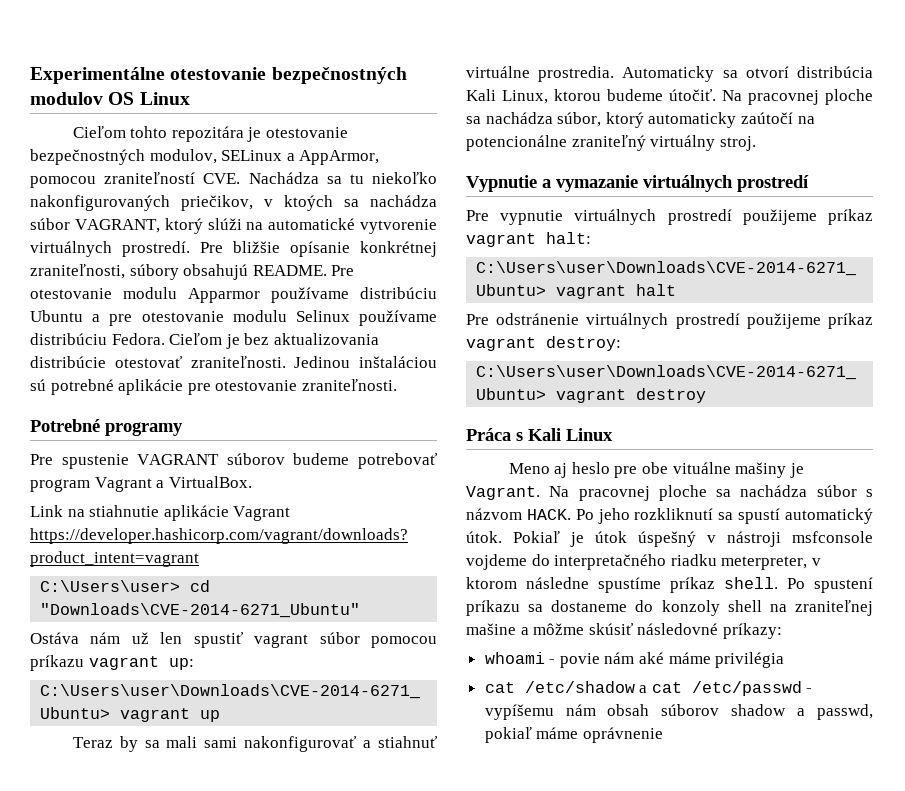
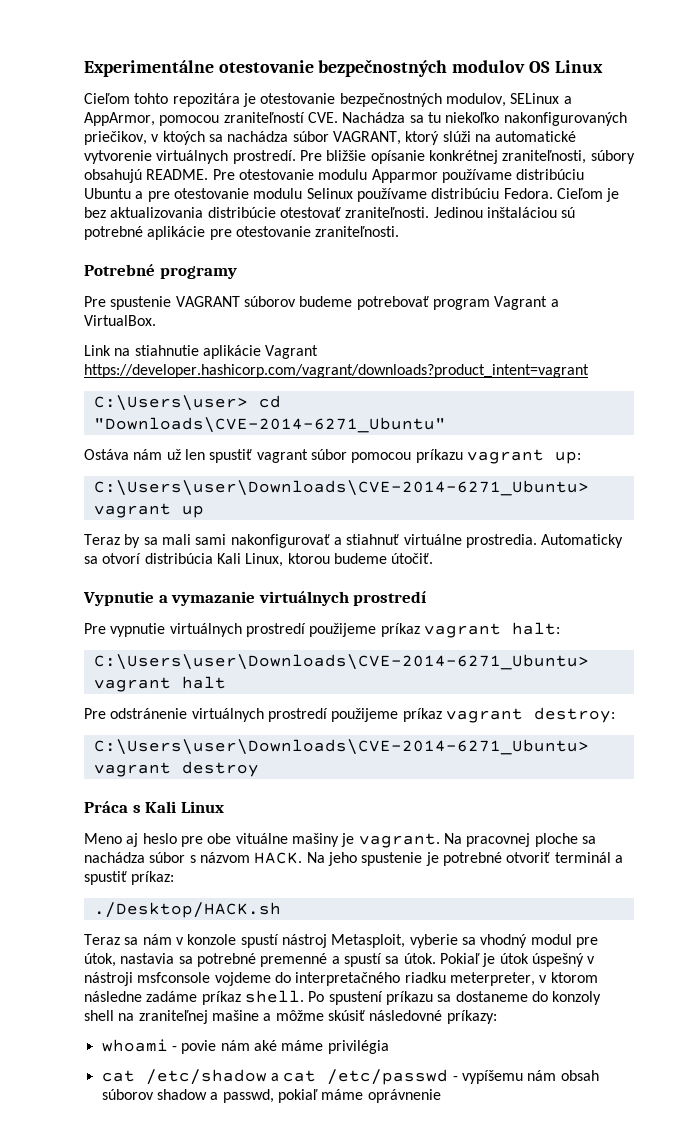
- Na pracovnej ploche sa nachádza súbor, ktorý automaticky zaútočí na potencionálne zraniteľný virtuálny stroj.
- Meno aj heslo pre obe vituálne mašiny je Vagrant.
+ Meno aj heslo pre obe vituálne mašiny je vagrant.
- Po jeho rozkliknutí sa spustí automatický útok.
+ Na jeho spustenie je potrebné otvoriť terminál a spustiť príkaz:
+ ./Desktop/HACK.sh
+ Teraz sa nám v konzole spustí nástroj Metasploit, vyberie sa vhodný modul pre útok, nastavia sa potrebné premenné a spustí sa útok.
- Pokiaľ je útok úspešný v nástroji msfconsole vojdeme do interpretačného riadku meterpreter, v ktorom následne spustíme príkaz shell.
+ Pokiaľ je útok úspešný v nástroji msfconsole vojdeme do interpretačného riadku meterpreter, v ktorom následne zadáme príkaz shell.

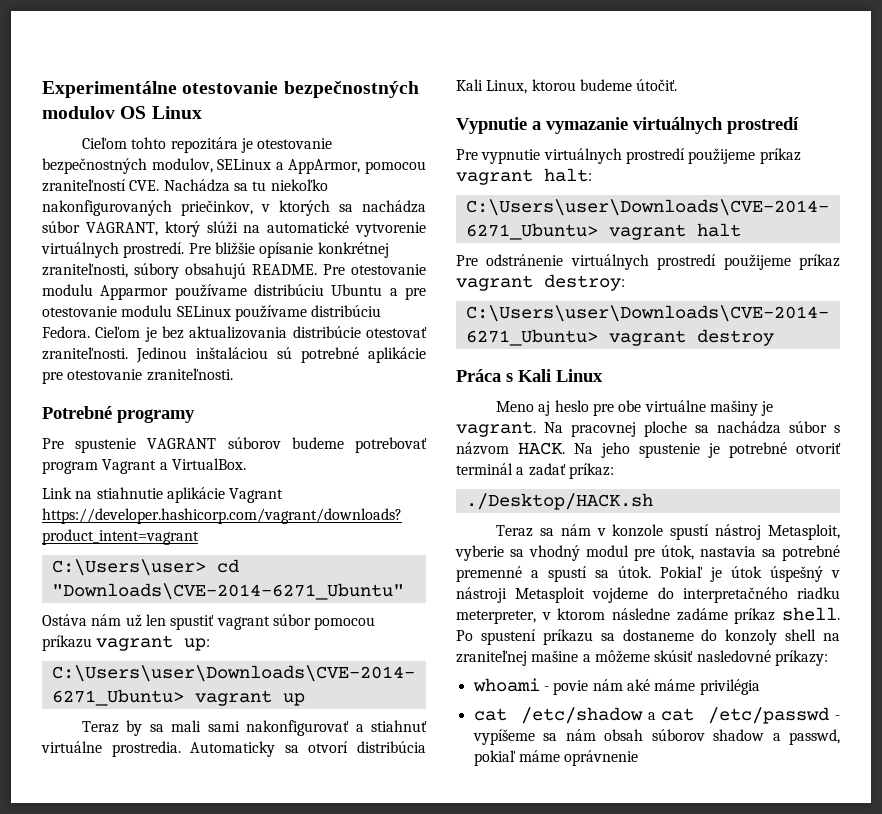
- Cieľom tohto repozitára je otestovanie bezpečnostných modulov, SELinux a AppArmor, pomocou zraniteľností CVE. Nachádza sa tu niekoľko nakonfigurovaných priečikov, v ktoých sa nachádza súbor VAGRANT, ktorý slúži na automatické vytvorenie virtuálnych prostredí.
+ Cieľom tohto repozitára je otestovanie bezpečnostných modulov, SELinux a AppArmor, pomocou zraniteľností CVE. Nachádza sa tu niekoľko nakonfigurovaných priečinkov, v ktorých sa nachádza súbor VAGRANT, ktorý slúži na automatické vytvorenie virtuálnych prostredí.
- Pre otestovanie modulu Apparmor používame distribúciu Ubuntu a pre otestovanie modulu Selinux používame distribúciu Fedora.
+ Pre otestovanie modulu Apparmor používame distribúciu Ubuntu a pre otestovanie modulu SELinux používame distribúciu Fedora.
- Meno aj heslo pre obe vituálne mašiny je vagrant.
+ Meno aj heslo pre obe virtuálne mašiny je vagrant.
- Na jeho spustenie je potrebné otvoriť terminál a spustiť príkaz:
+ Na jeho spustenie je potrebné otvoriť terminál a zadať príkaz:
- Pokiaľ je útok úspešný v nástroji msfconsole vojdeme do interpretačného riadku meterpreter, v ktorom následne zadáme príkaz shell.
+ Pokiaľ je útok úspešný v nástroji Metasploit vojdeme do interpretačného riadku meterpreter, v ktorom následne zadáme príkaz shell.
- Po spustení príkazu sa dostaneme do konzoly shell na zraniteľnej mašine a môžme skúsiť následovné príkazy:
+ Po spustení príkazu sa dostaneme do konzoly shell na zraniteľnej mašine a môžeme skúsiť nasledovné príkazy:
- cat /etc/shadow a cat /etc/passwd - vypíšemu nám obsah súborov shadow a passwd, pokiaľ máme oprávnenie
+ cat /etc/shadow a cat /etc/passwd - vypíšeme sa nám obsah súborov shadow a passwd, pokiaľ máme oprávnenie

